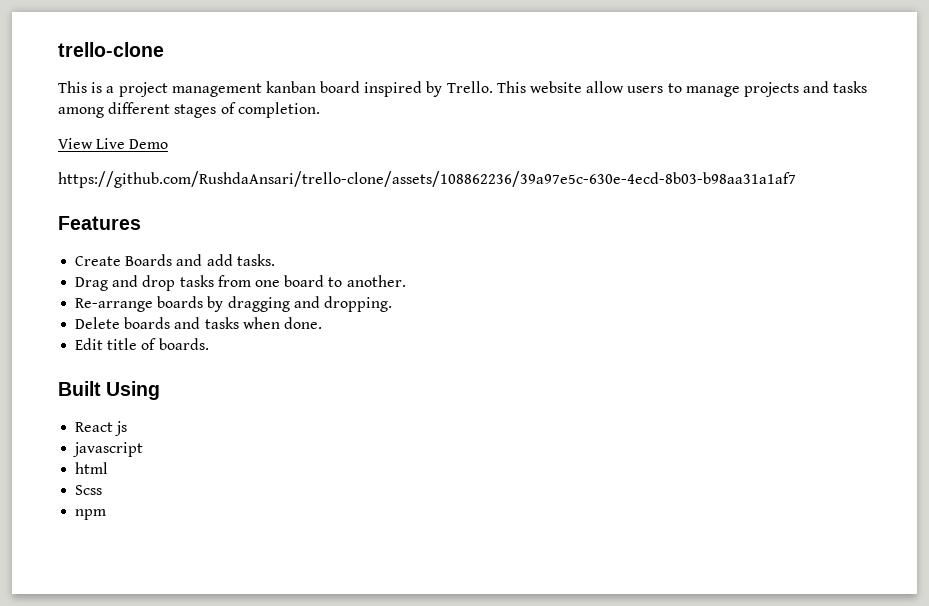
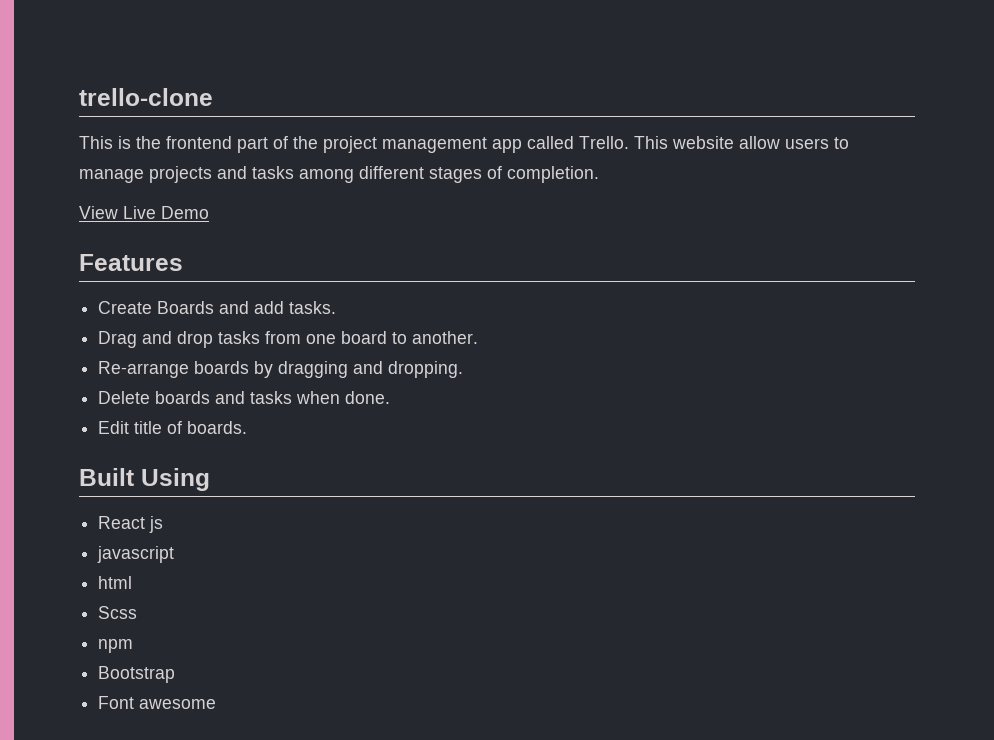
- This is a project management kanban board inspired by Trello.
+ This is the frontend part of the project management app called Trello.
- https://github.com/RushdaAnsari/trello-clone/assets/108862236/39a97e5c-630e-4ecd-8b03-b98aa31a1af7
+ Bootstrap
+ Font awesome

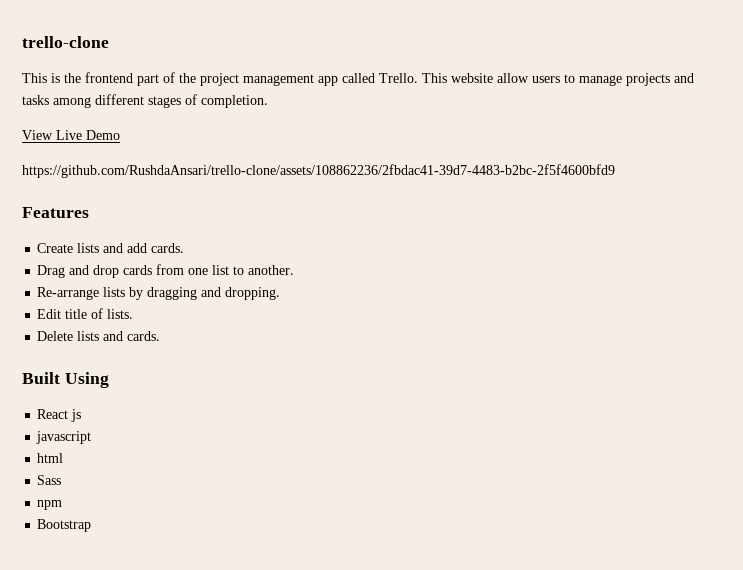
+ https://github.com/RushdaAnsari/trello-clone/assets/108862236/2fbdac41-39d7-4483-b2bc-2f5f4600bfd9
- Create Boards and add tasks.
+ Create lists and add cards.
- Drag and drop tasks from one board to another.
+ Drag and drop cards from one list to another.
- Re-arrange boards by dragging and dropping.
+ Re-arrange lists by dragging and dropping.
- Delete boards and tasks when done.
- Edit title of boards.
+ Edit title of lists.
+ Delete lists and cards.
- Scss
+ Sass
- Font awesome

